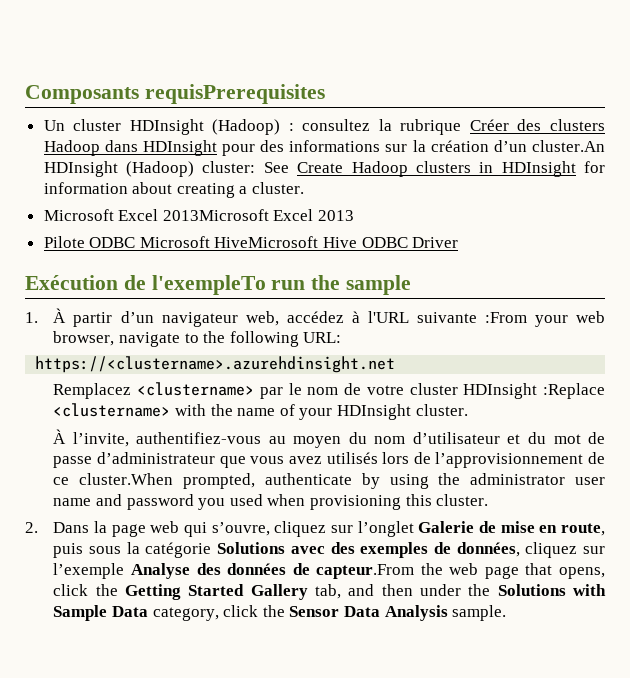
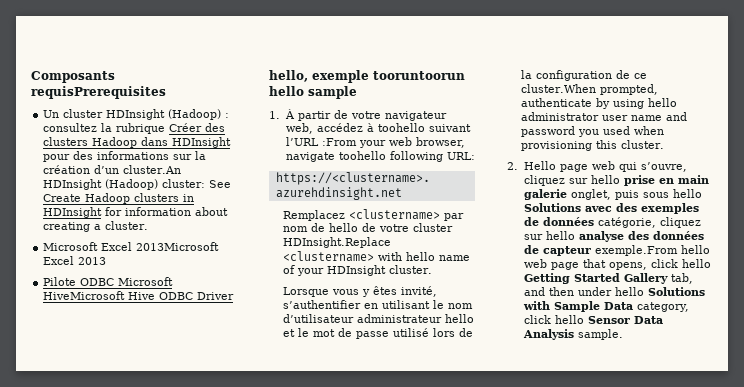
- Exécution de l'exempleTo run the sample
+ hello, exemple tooruntoorun hello sample
- 1. À partir d’un navigateur web, accédez à l'URL suivante :From your web browser, navigate to the following URL:
+ 1. À partir de votre navigateur web, accédez à toohello suivant l’URL :From your web browser, navigate toohello following URL:
- Remplacez <clustername> par le nom de votre cluster HDInsight :Replace <clustername> with the name of your HDInsight cluster.
+ Remplacez <clustername> par nom de hello de votre cluster HDInsight.Replace <clustername> with hello name of your HDInsight cluster.
- À l’invite, authentifiez-vous au moyen du nom d’utilisateur et du mot de passe d’administrateur que vous avez utilisés lors de l’approvisionnement de ce cluster.When prompted, authenticate by using the administrator user name and password you used when provisioning this cluster.
+ Lorsque vous y êtes invité, s’authentifier en utilisant le nom d’utilisateur administrateur hello et le mot de passe utilisé lors de la configuration de ce cluster.When prompted, authenticate by using hello administrator user name and password you used when provisioning this cluster.
- 2. Dans la page web qui s’ouvre, cliquez sur l’onglet Galerie de mise en route, puis sous la catégorie Solutions avec des exemples de données, cliquez sur l’exemple Analyse des données de capteur.From the web page that opens, click the Getting Started Gallery tab, and then under the Solutions with Sample Data category, click the Sensor Data Analysis sample.
+ 2. Hello page web qui s’ouvre, cliquez sur hello prise en main galerie onglet, puis sous hello Solutions avec des exemples de données catégorie, cliquez sur hello analyse des données de capteur exemple.From hello web page that opens, click hello Getting Started Gallery tab, and then under hello Solutions with Sample Data category, click hello Sensor Data Analysis sample.

